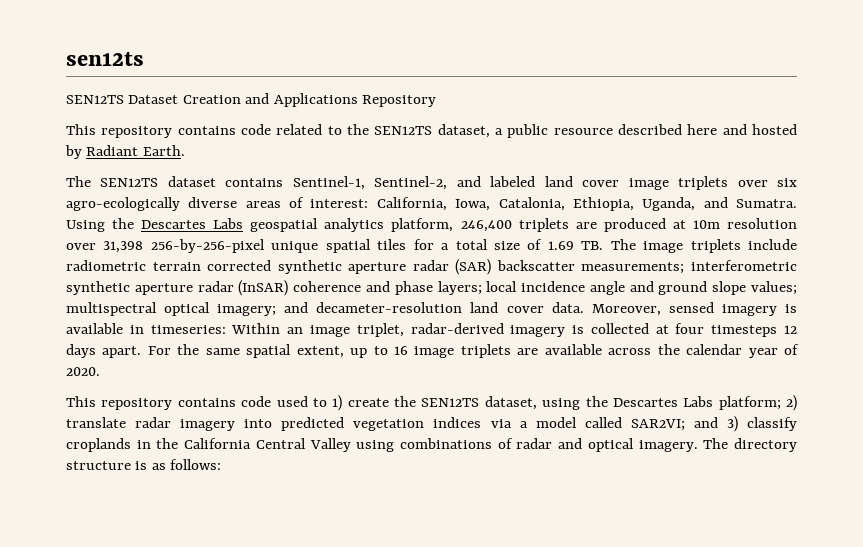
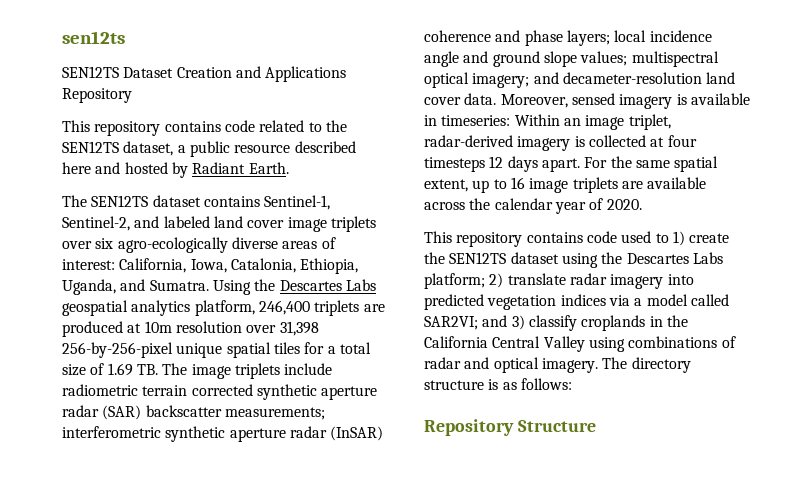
- This repository contains code used to 1) create the SEN12TS dataset, using the Descartes Labs platform; 2) translate radar imagery into predicted vegetation indices via a model called SAR2VI; and 3) classify croplands in the California Central Valley using combinations of radar and optical imagery.
+ This repository contains code used to 1) create the SEN12TS dataset using the Descartes Labs platform; 2) translate radar imagery into predicted vegetation indices via a model called SAR2VI; and 3) classify croplands in the California Central Valley using combinations of radar and optical imagery.
+ Repository Structure

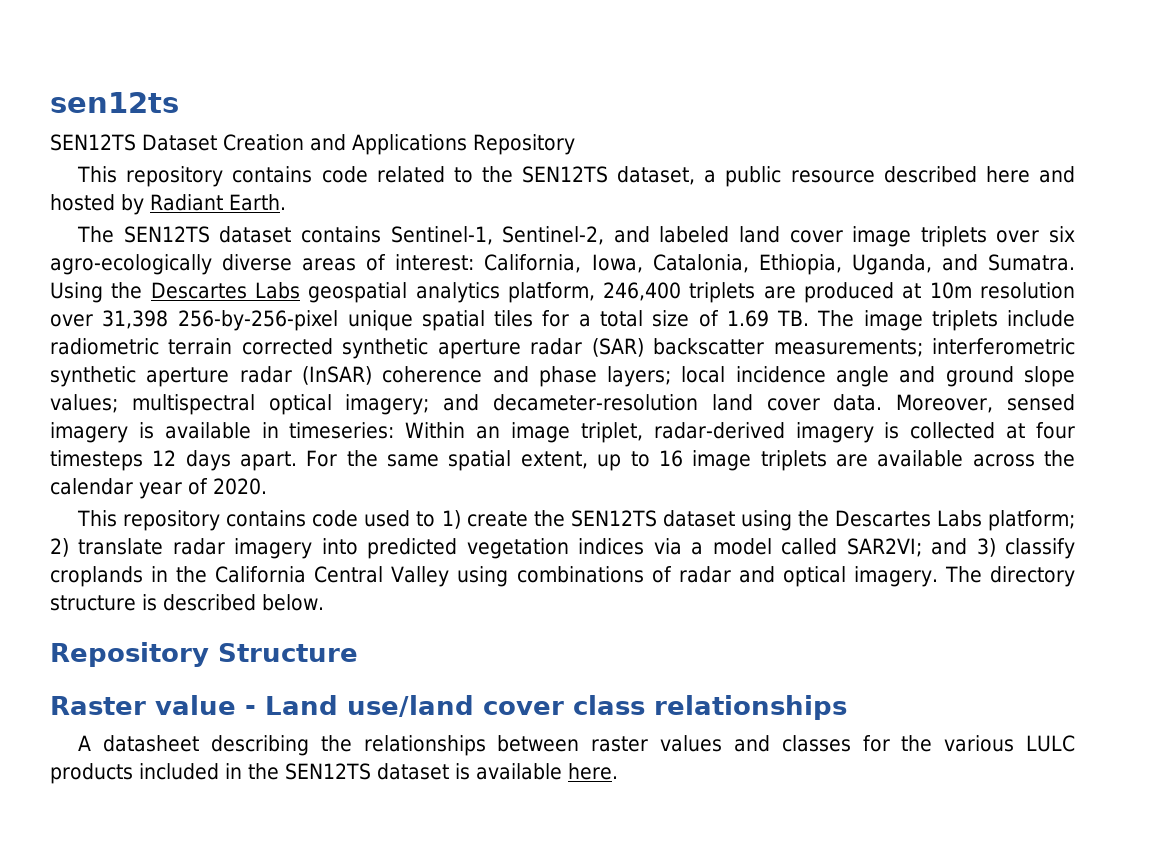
- The directory structure is as follows:
+ The directory structure is described below.
+ Raster value - Land use/land cover class relationships
+ A datasheet describing the relationships between raster values and classes for the various LULC products included in the SEN12TS dataset is available here.

